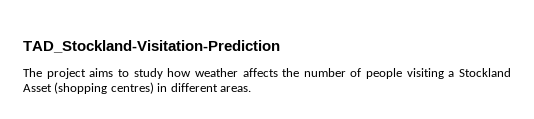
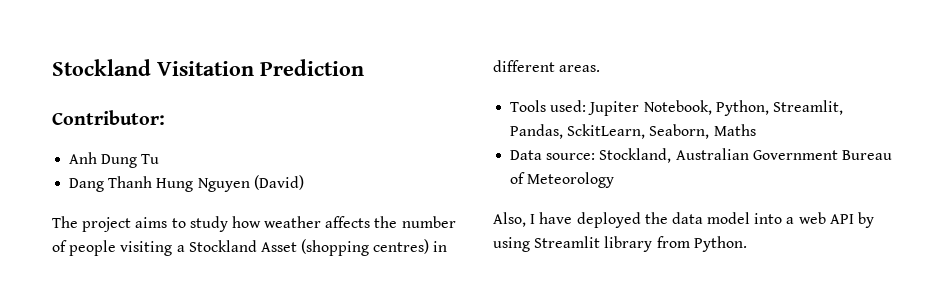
- TAD_Stockland-Visitation-Prediction
+ Stockland Visitation Prediction
+ Contributor:
+ Anh Dung Tu
+ Dang Thanh Hung Nguyen (David)
+ Tools used: Jupiter Notebook, Python, Streamlit, Pandas, SckitLearn, Seaborn, Maths
+ Data source: Stockland, Australian Government Bureau of Meteorology
+ Also, I have deployed the data model into a web API by using Streamlit library from Python.

